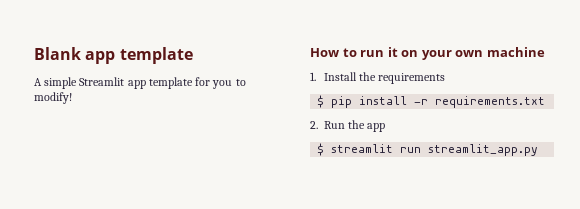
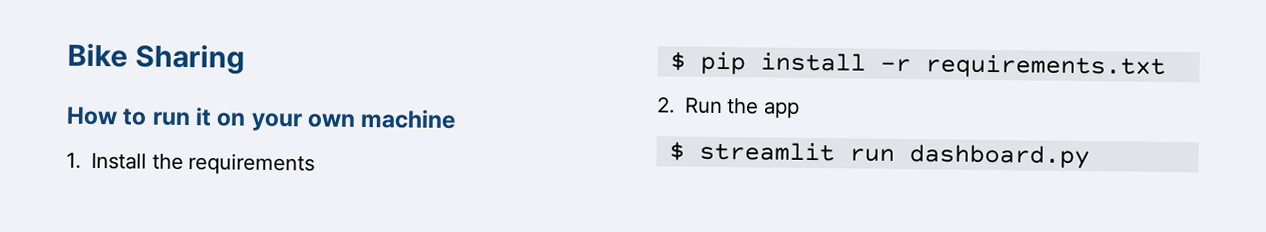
- Blank app template
- A simple Streamlit app template for you to modify!
+ Bike Sharing
- $ streamlit run streamlit_app.py
+ $ streamlit run dashboard.py

